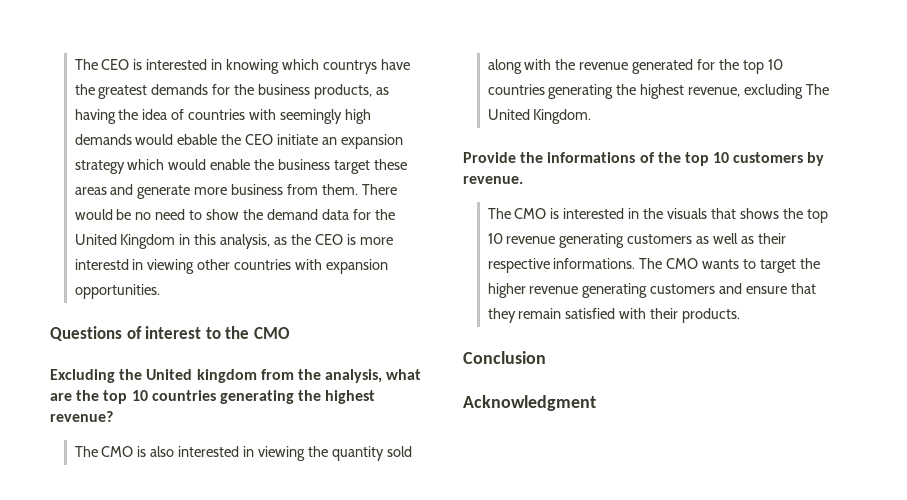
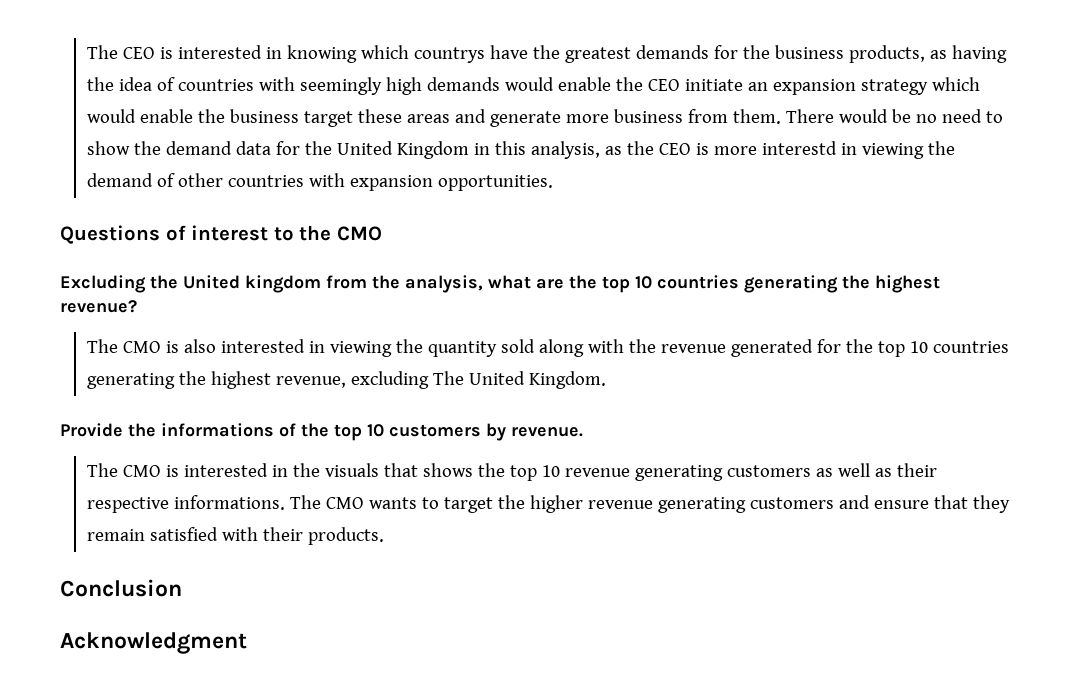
- The CEO is interested in knowing which countrys have the greatest demands for the business products, as having the idea of countries with seemingly high demands would ebable the CEO initiate an expansion strategy which would enable the business target these areas and generate more business from them.
+ The CEO is interested in knowing which countrys have the greatest demands for the business products, as having the idea of countries with seemingly high demands would enable the CEO initiate an expansion strategy which would enable the business target these areas and generate more business from them.
- There would be no need to show the demand data for the United Kingdom in this analysis, as the CEO is more interestd in viewing other countries with expansion opportunities.
+ There would be no need to show the demand data for the United Kingdom in this analysis, as the CEO is more interestd in viewing the demand of other countries with expansion opportunities.

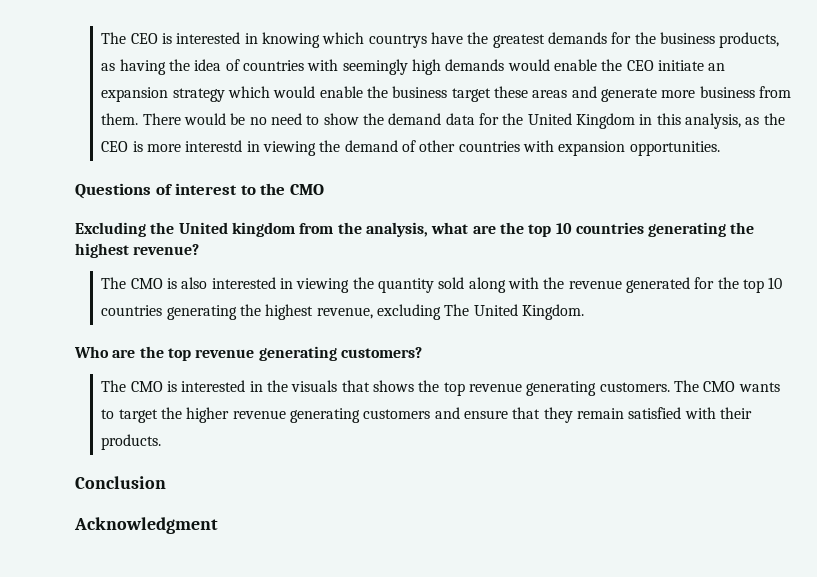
- Provide the informations of the top 10 customers by revenue.
+ Who are the top revenue generating customers?
- The CMO is interested in the visuals that shows the top 10 revenue generating customers as well as their respective informations.
+ The CMO is interested in the visuals that shows the top revenue generating customers.

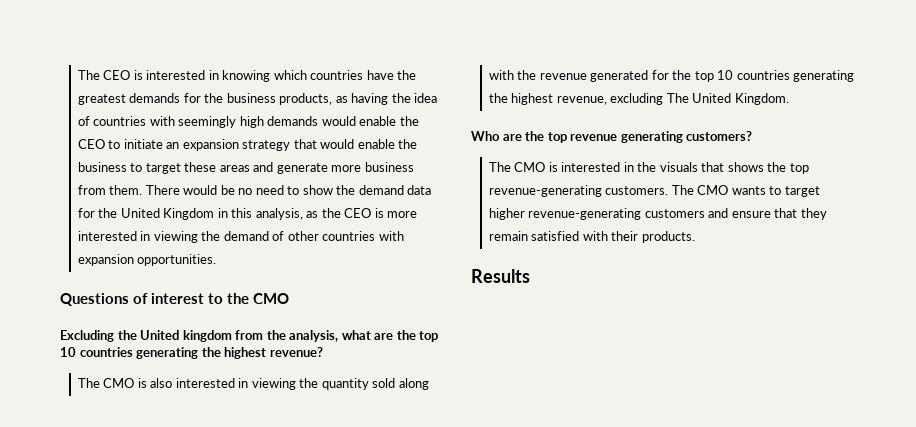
- The CEO is interested in knowing which countrys have the greatest demands for the business products, as having the idea of countries with seemingly high demands would enable the CEO initiate an expansion strategy which would enable the business target these areas and generate more business from them.
+ The CEO is interested in knowing which countries have the greatest demands for the business products, as having the idea of countries with seemingly high demands would enable the CEO to initiate an expansion strategy that would enable the business to target these areas and generate more business from them.
- There would be no need to show the demand data for the United Kingdom in this analysis, as the CEO is more interestd in viewing the demand of other countries with expansion opportunities.
+ There would be no need to show the demand data for the United Kingdom in this analysis, as the CEO is more interested in viewing the demand of other countries with expansion opportunities.
- The CMO is interested in the visuals that shows the top revenue generating customers.
+ The CMO is interested in the visuals that shows the top revenue-generating customers.
- The CMO wants to target the higher revenue generating customers and ensure that they remain satisfied with their products.
+ The CMO wants to target higher revenue-generating customers and ensure that they remain satisfied with their products.
- Conclusion
- Acknowledgment
+ Results

